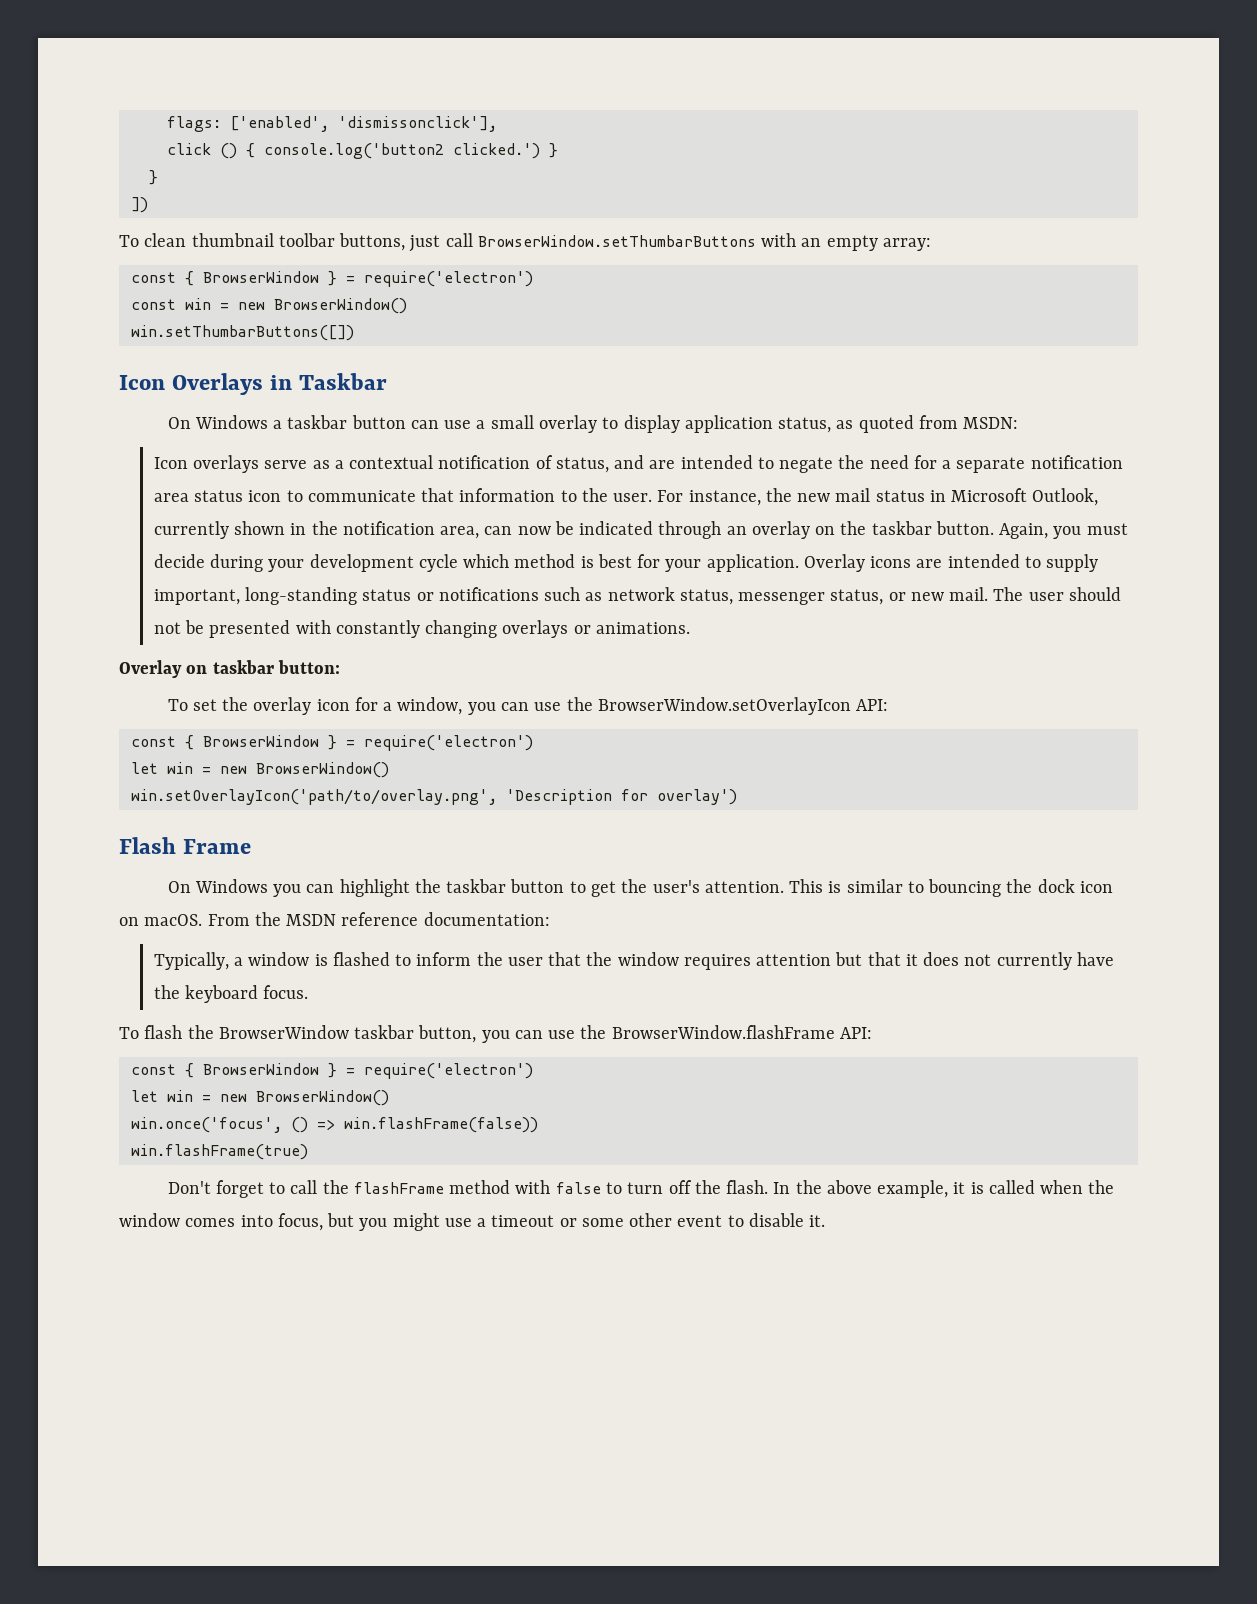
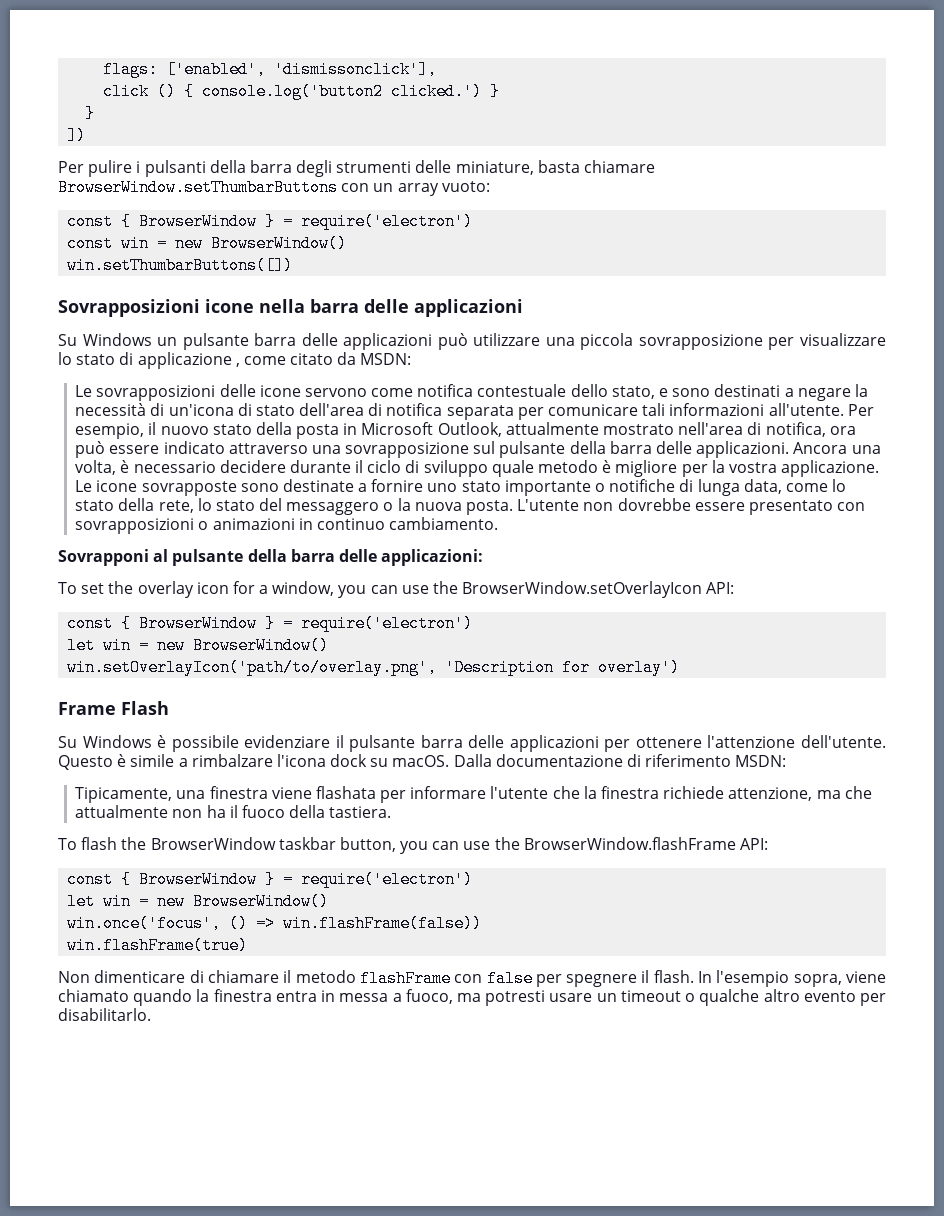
- To clean thumbnail toolbar buttons, just call BrowserWindow.setThumbarButtons with an empty array:
+ Per pulire i pulsanti della barra degli strumenti delle miniature, basta chiamare BrowserWindow.setThumbarButtons con un array vuoto:
- Icon Overlays in Taskbar
- On Windows a taskbar button can use a small overlay to display application status, as quoted from MSDN:
- Icon overlays serve as a contextual notification of status, and are intended to negate the need for a separate notification area status icon to communicate that information to the user. For instance, the new mail status in Microsoft Outlook, currently shown in the notification area, can now be indicated through an overlay on the taskbar button. Again, you must decide during your development cycle which method is best for your application. Overlay icons are intended to supply important, long-standing status or notifications such as network status, messenger status, or new mail. The user should not be presented with constantly changing overlays or animations.
- Overlay on taskbar button:
+ Sovrapposizioni icone nella barra delle applicazioni
+ Su Windows un pulsante barra delle applicazioni può utilizzare una piccola sovrapposizione per visualizzare lo stato di applicazione , come citato da MSDN:
+ Le sovrapposizioni delle icone servono come notifica contestuale dello stato, e sono destinati a negare la necessità di un'icona di stato dell'area di notifica separata per comunicare tali informazioni all'utente. Per esempio, il nuovo stato della posta in Microsoft Outlook, attualmente mostrato nell'area di notifica, ora può essere indicato attraverso una sovrapposizione sul pulsante della barra delle applicazioni. Ancora una volta, è necessario decidere durante il ciclo di sviluppo quale metodo è migliore per la vostra applicazione. Le icone sovrapposte sono destinate a fornire uno stato importante o notifiche di lunga data, come lo stato della rete, lo stato del messaggero o la nuova posta. L'utente non dovrebbe essere presentato con sovrapposizioni o animazioni in continuo cambiamento.
+ Sovrapponi al pulsante della barra delle applicazioni:
- Flash Frame
- On Windows you can highlight the taskbar button to get the user's attention. This is similar to bouncing the dock icon on macOS. From the MSDN reference documentation:
- Typically, a window is flashed to inform the user that the window requires attention but that it does not currently have the keyboard focus.
+ Frame Flash
+ Su Windows è possibile evidenziare il pulsante barra delle applicazioni per ottenere l'attenzione dell'utente. Questo è simile a rimbalzare l'icona dock su macOS. Dalla documentazione di riferimento MSDN:
+ Tipicamente, una finestra viene flashata per informare l'utente che la finestra richiede attenzione, ma che attualmente non ha il fuoco della tastiera.
- Don't forget to call the flashFrame method with false to turn off the flash. In the above example, it is called when the window comes into focus, but you might use a timeout or some other event to disable it.
+ Non dimenticare di chiamare il metodo flashFrame con false per spegnere il flash. In l'esempio sopra, viene chiamato quando la finestra entra in messa a fuoco, ma potresti usare un timeout o qualche altro evento per disabilitarlo.

